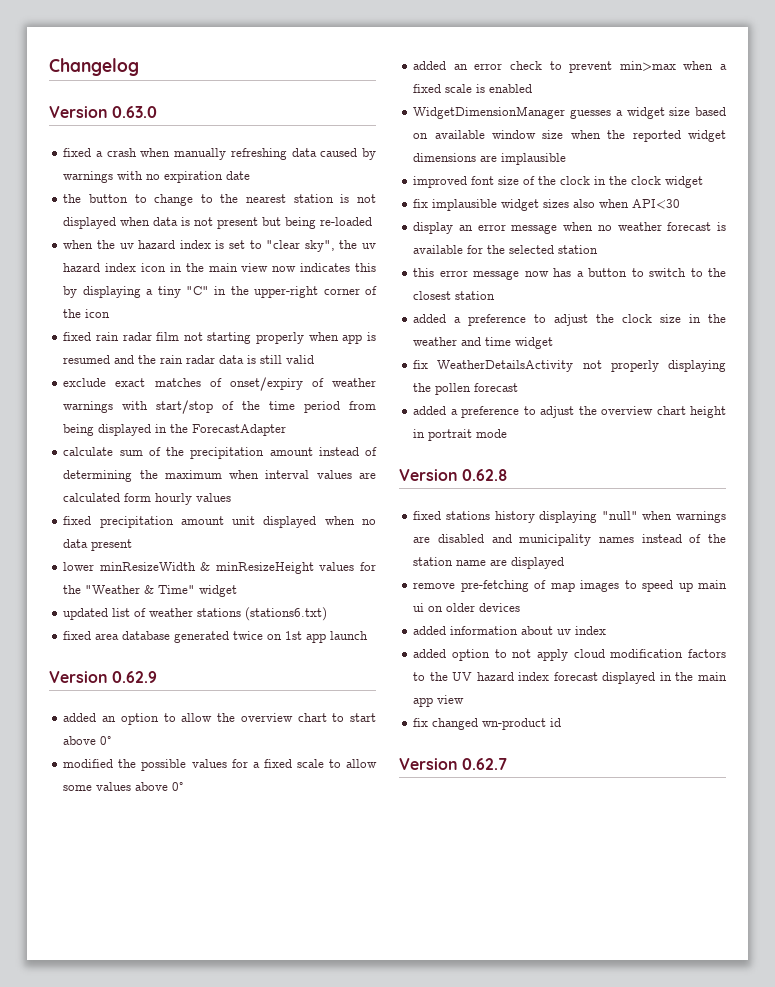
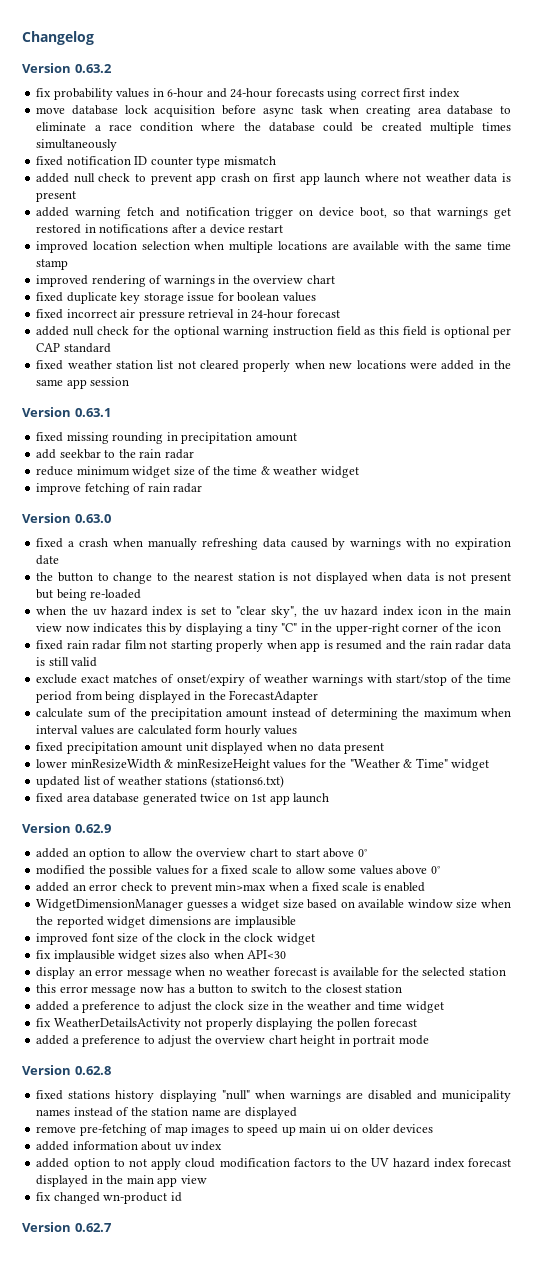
+ Version 0.63.2
+ fix probability values in 6-hour and 24-hour forecasts using correct first index
+ move database lock acquisition before async task when creating area database to eliminate a race condition where the database could be created multiple times simultaneously
+ fixed notification ID counter type mismatch
+ added null check to prevent app crash on first app launch where not weather data is present
+ added warning fetch and notification trigger on device boot, so that warnings get restored in notifications after a device restart
+ improved location selection when multiple locations are available with the same time stamp
+ improved rendering of warnings in the overview chart
+ fixed duplicate key storage issue for boolean values
+ fixed incorrect air pressure retrieval in 24-hour forecast
+ added null check for the optional warning instruction field as this field is optional per CAP standard
+ fixed weather station list not cleared properly when new locations were added in the same app session
+ Version 0.63.1
+ fixed missing rounding in precipitation amount
+ add seekbar to the rain radar
+ reduce minimum widget size of the time & weather widget
+ improve fetching of rain radar

